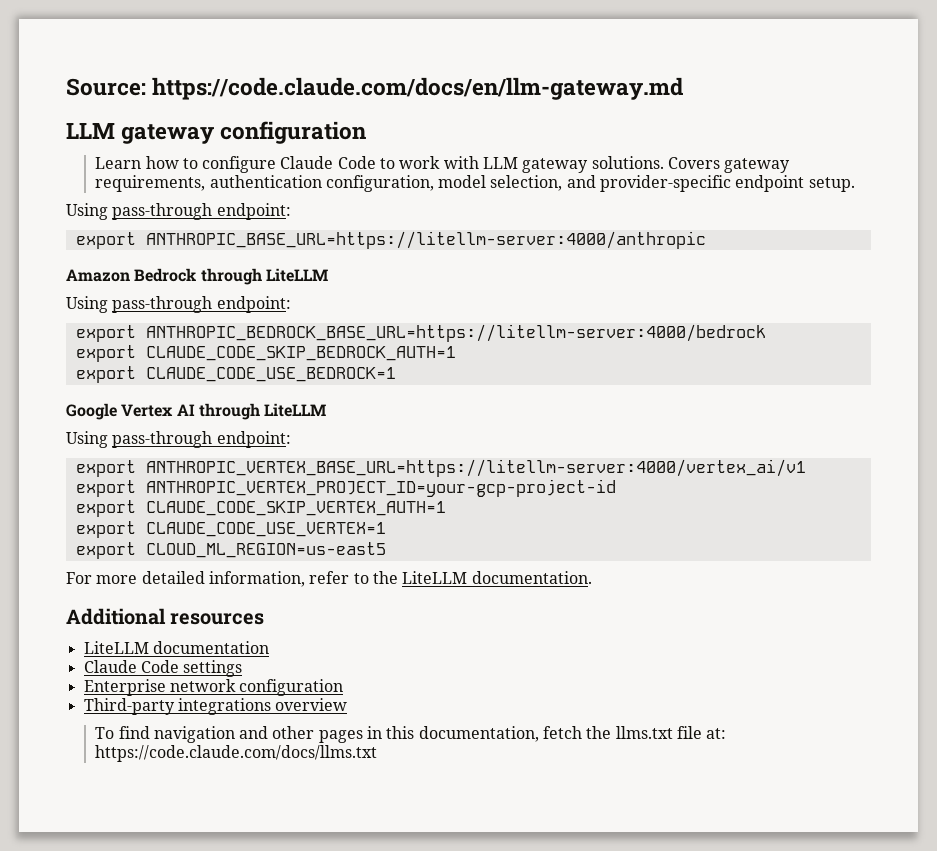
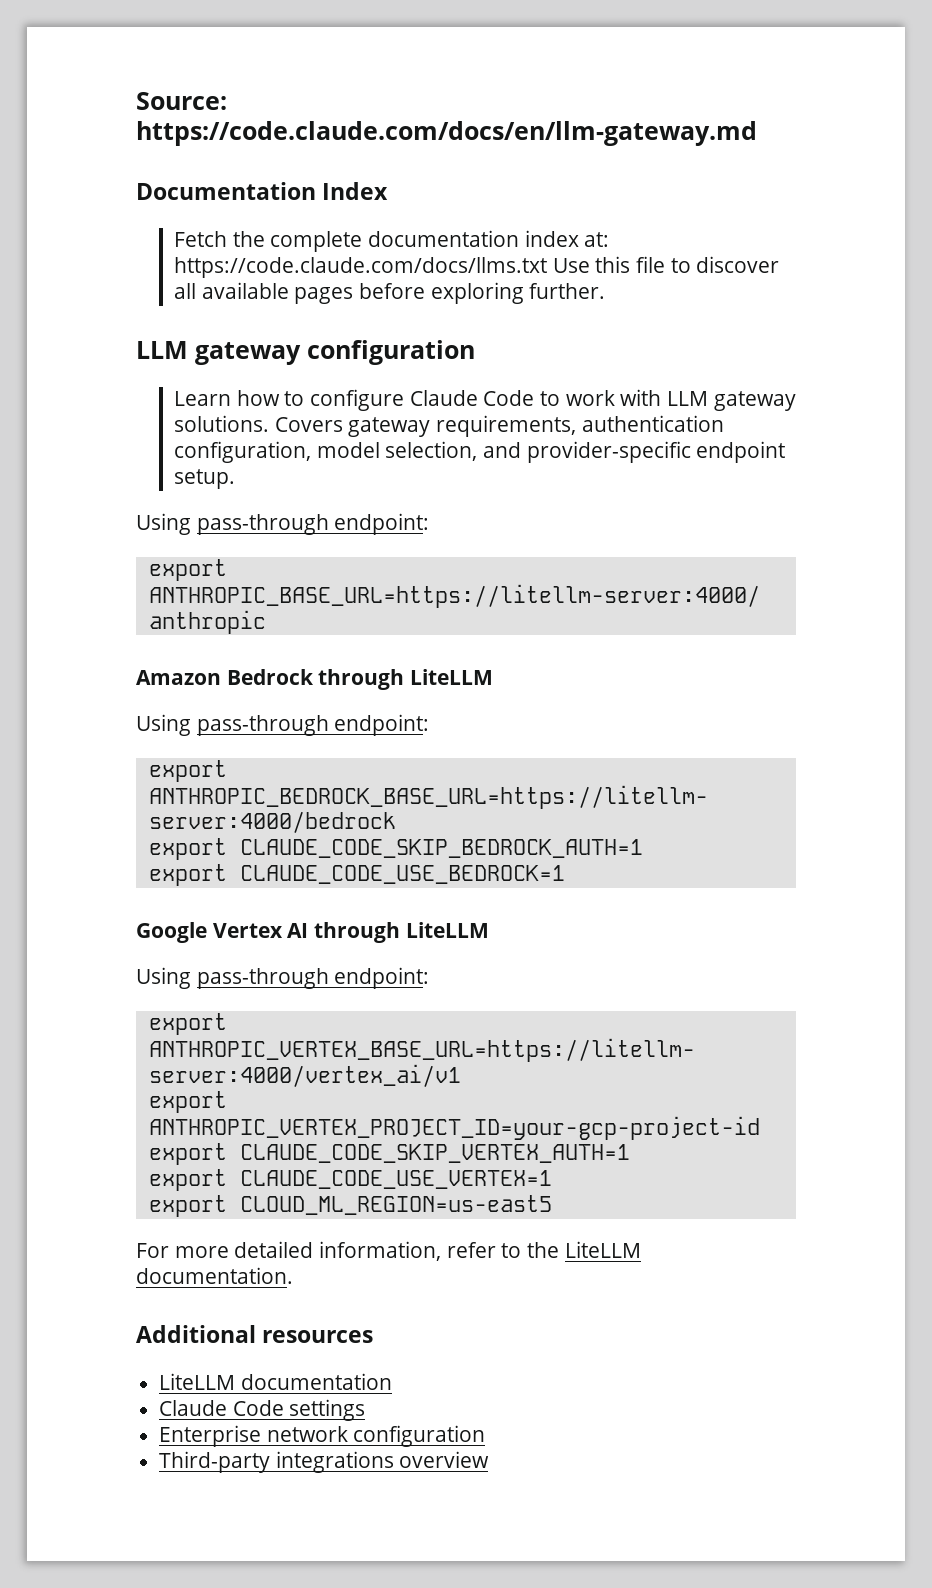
+ Documentation Index
+ Fetch the complete documentation index at: https://code.claude.com/docs/llms.txt Use this file to discover all available pages before exploring further.
- To find navigation and other pages in this documentation, fetch the llms.txt file at: https://code.claude.com/docs/llms.txt

